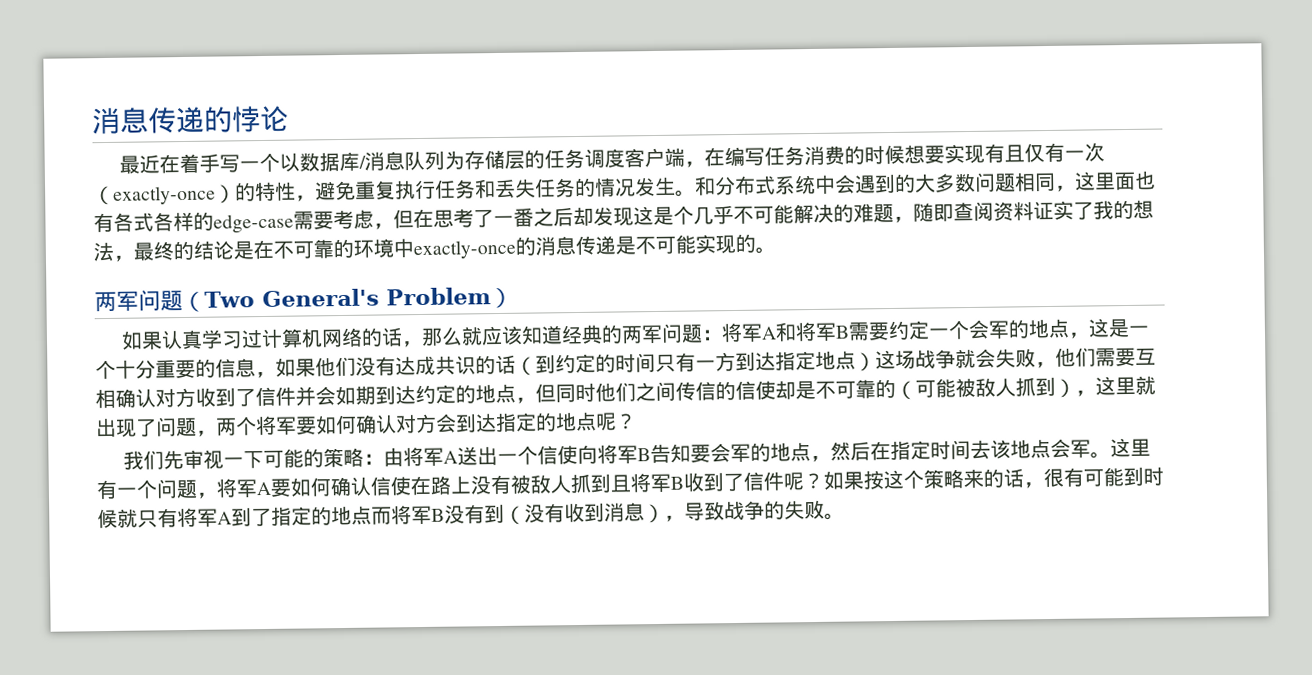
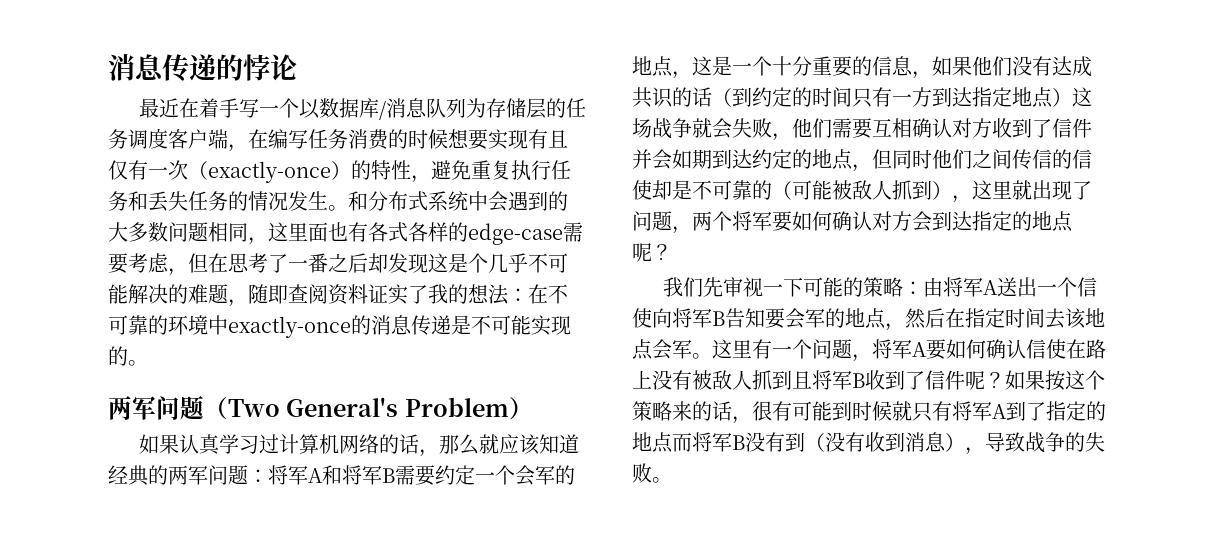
- 和分布式系统中会遇到的大多数问题相同，这里面也有各式各样的edge-case需要考虑，但在思考了一番之后却发现这是个几乎不可能解决的难题，随即查阅资料证实了我的想法，最终的结论是在不可靠的环境中exactly-once的消息传递是不可能实现的。
+ 和分布式系统中会遇到的大多数问题相同，这里面也有各式各样的edge-case需要考虑，但在思考了一番之后却发现这是个几乎不可能解决的难题，随即查阅资料证实了我的想法：在不可靠的环境中exactly-once的消息传递是不可能实现的。

